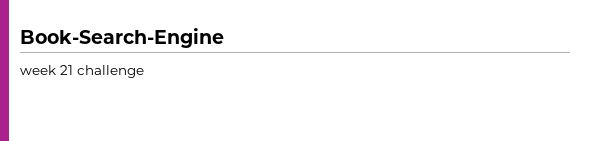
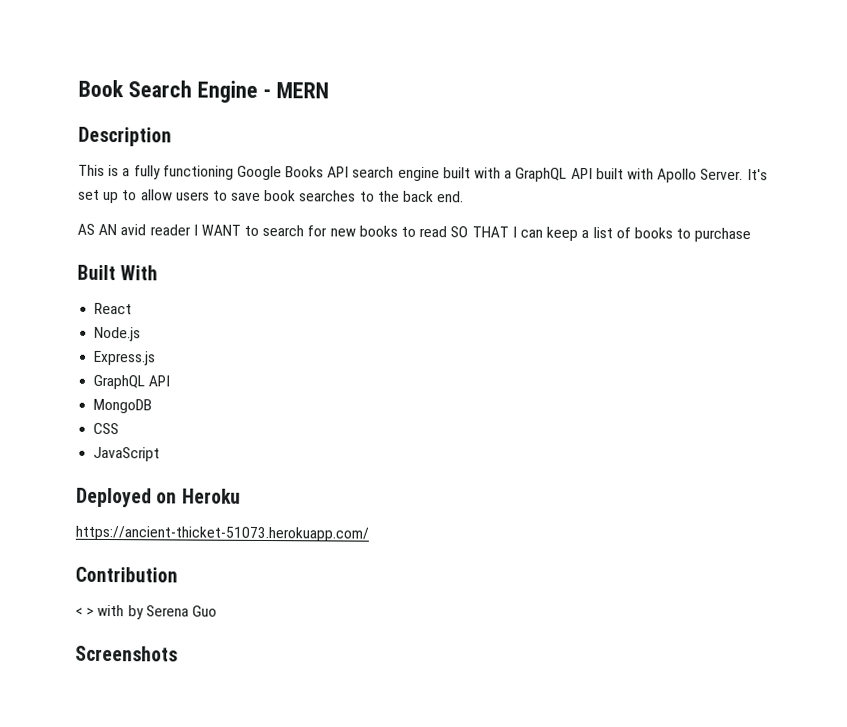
- Book-Search-Engine
- week 21 challenge
+ Book Search Engine - MERN
+ Description
+ This is a fully functioning Google Books API search engine built with a GraphQL API built with Apollo Server. It's set up to allow users to save book searches to the back end.
+ AS AN avid reader I WANT to search for new books to read SO THAT I can keep a list of books to purchase
+ Built With
+ React
+ Node.js
+ Express.js
+ GraphQL API
+ MongoDB
+ CSS
+ JavaScript
+ Deployed on Heroku
+ https://ancient-thicket-51073.herokuapp.com/
+ Contribution
+ < > with by Serena Guo
+ Screenshots

